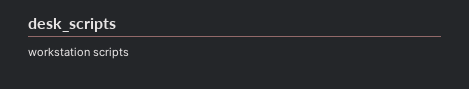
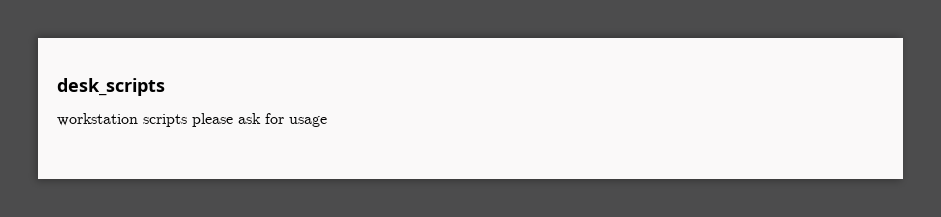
- workstation scripts
+ workstation scripts please ask for usage

